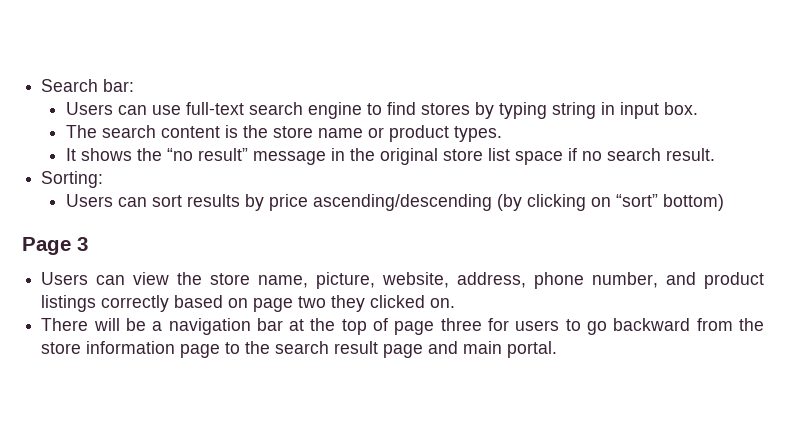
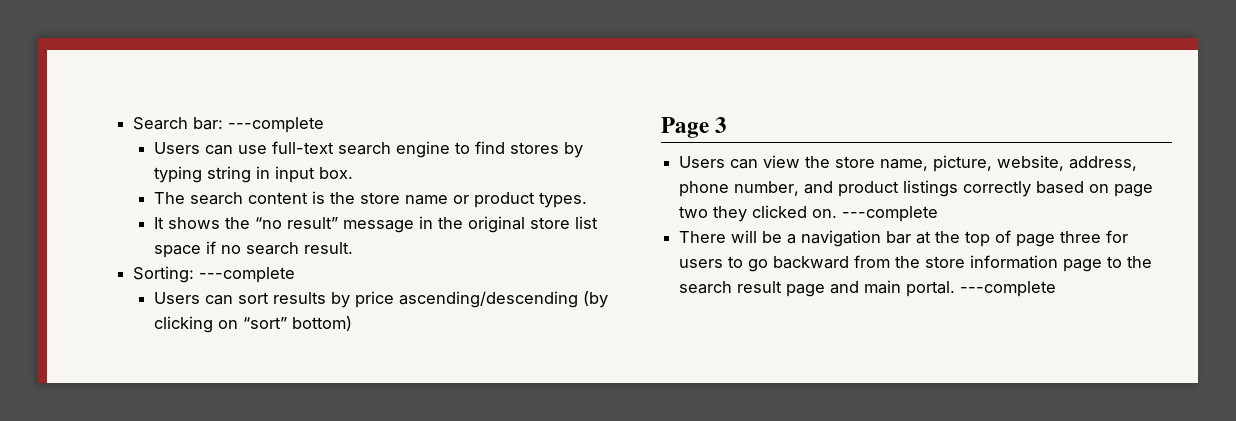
- Search bar:
+ Search bar: ---complete
- Sorting:
+ Sorting: ---complete
- Users can view the store name, picture, website, address, phone number, and product listings correctly based on page two they clicked on.
+ Users can view the store name, picture, website, address, phone number, and product listings correctly based on page two they clicked on. ---complete
- There will be a navigation bar at the top of page three for users to go backward from the store information page to the search result page and main portal.
+ There will be a navigation bar at the top of page three for users to go backward from the store information page to the search result page and main portal. ---complete

